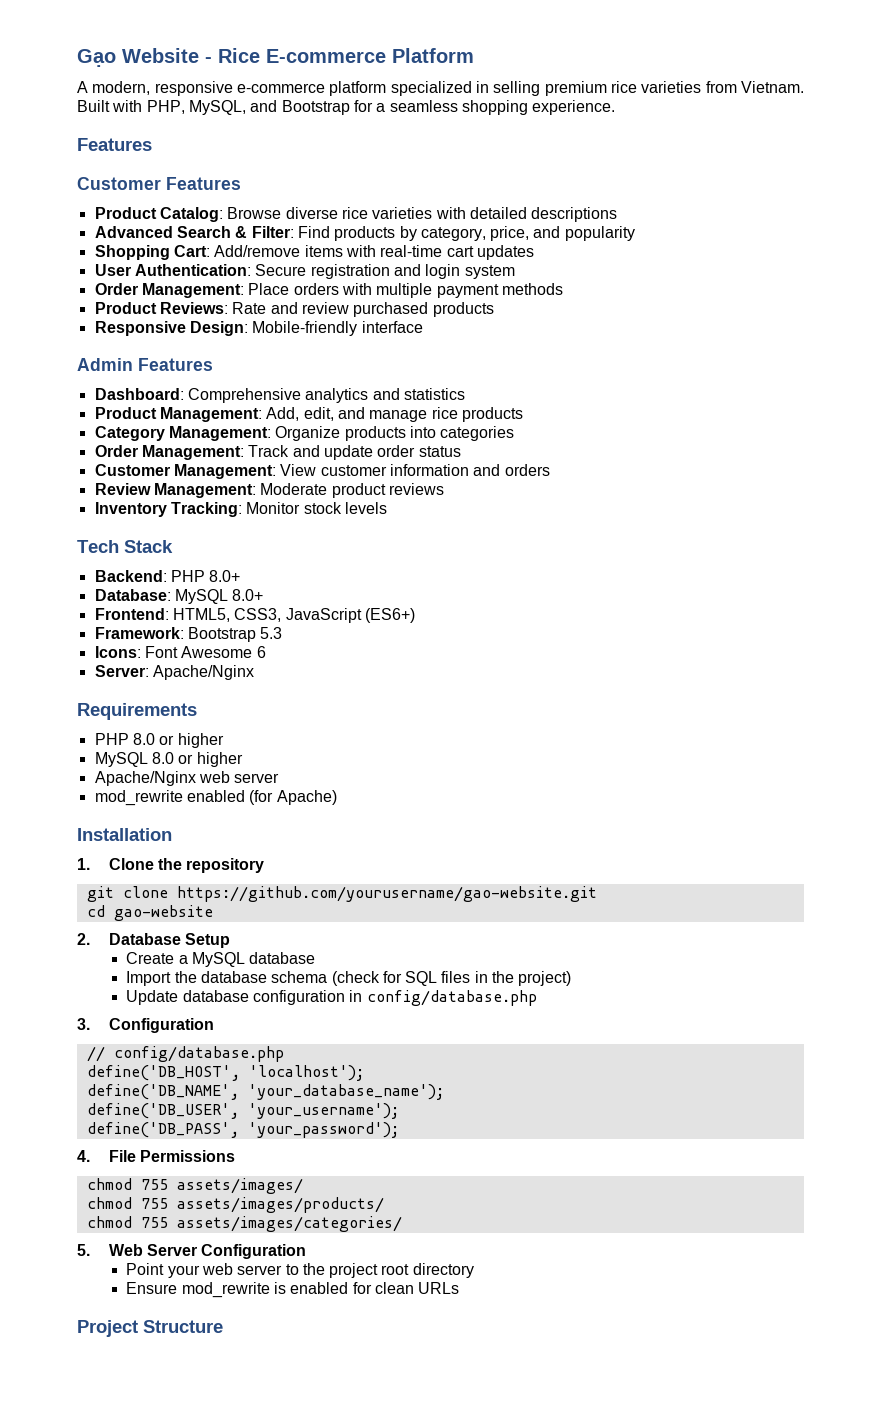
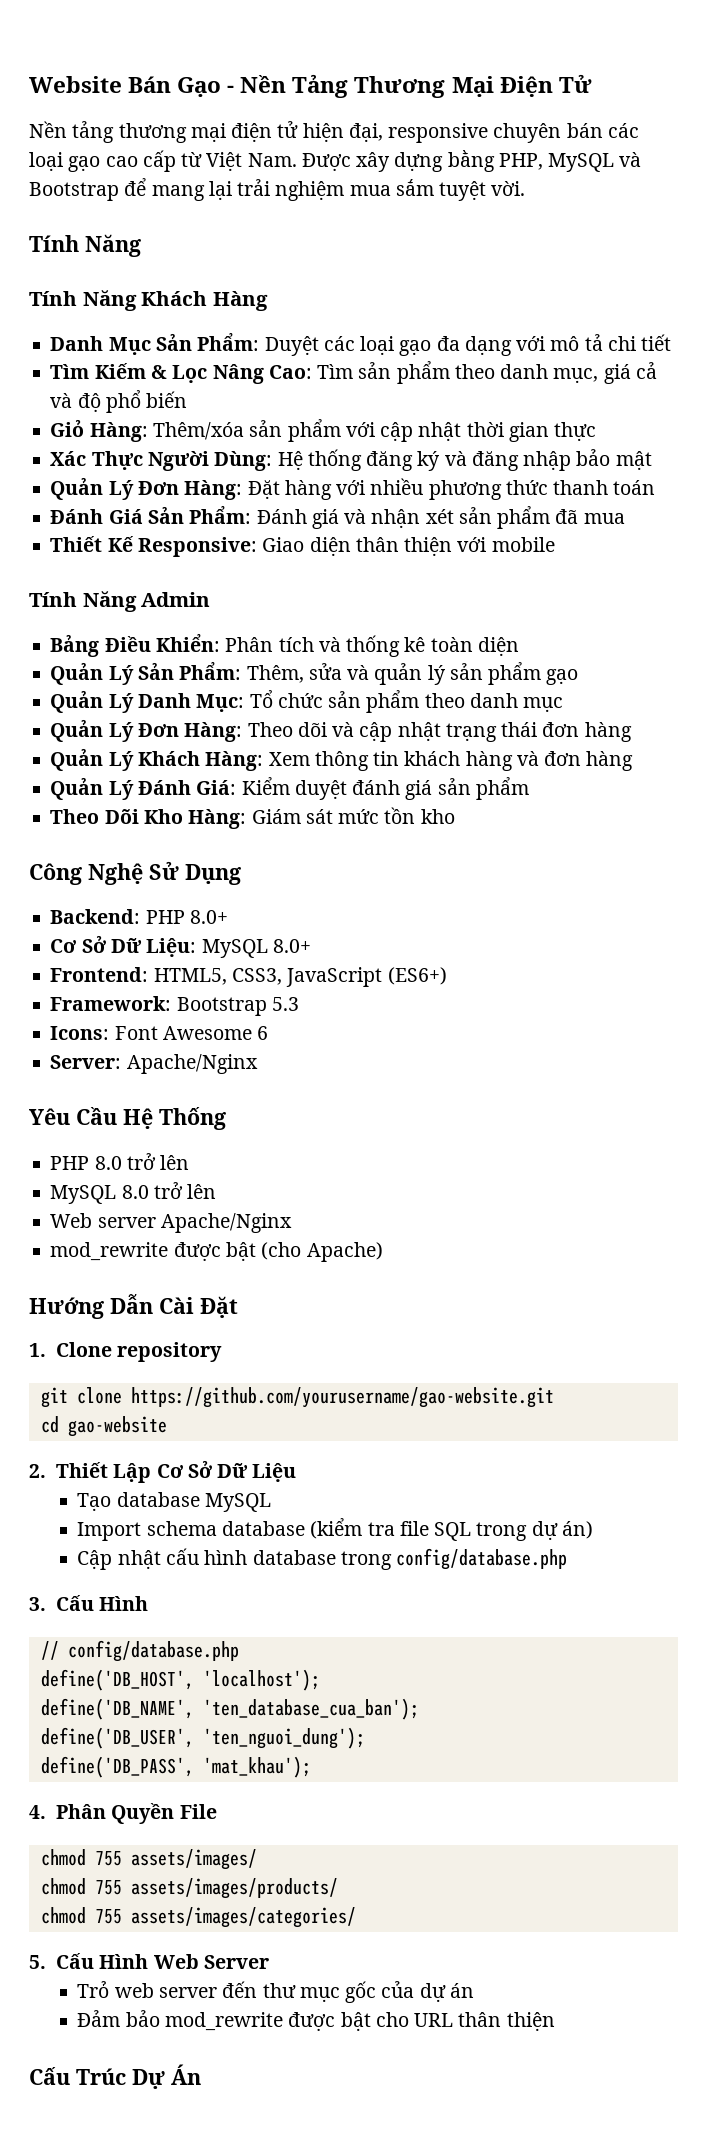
- Gạo Website - Rice E-commerce Platform
- A modern, responsive e-commerce platform specialized in selling premium rice varieties from Vietnam. Built with PHP, MySQL, and Bootstrap for a seamless shopping experience.
- Features
- Customer Features
- Product Catalog: Browse diverse rice varieties with detailed descriptions
- Advanced Search & Filter: Find products by category, price, and popularity
- Shopping Cart: Add/remove items with real-time cart updates
- User Authentication: Secure registration and login system
- Order Management: Place orders with multiple payment methods
- Product Reviews: Rate and review purchased products
- Responsive Design: Mobile-friendly interface
- Admin Features
- Dashboard: Comprehensive analytics and statistics
- Product Management: Add, edit, and manage rice products
- Category Management: Organize products into categories
- Order Management: Track and update order status
- Customer Management: View customer information and orders
- Review Management: Moderate product reviews
- Inventory Tracking: Monitor stock levels
- Tech Stack
+ Website Bán Gạo - Nền Tảng Thương Mại Điện Tử
+ Nền tảng thương mại điện tử hiện đại, responsive chuyên bán các loại gạo cao cấp từ Việt Nam. Được xây dựng bằng PHP, MySQL và Bootstrap để mang lại trải nghiệm mua sắm tuyệt vời.
+ Tính Năng
+ Tính Năng Khách Hàng
+ Danh Mục Sản Phẩm: Duyệt các loại gạo đa dạng với mô tả chi tiết
+ Tìm Kiếm & Lọc Nâng Cao: Tìm sản phẩm theo danh mục, giá cả và độ phổ biến
+ Giỏ Hàng: Thêm/xóa sản phẩm với cập nhật thời gian thực
+ Xác Thực Người Dùng: Hệ thống đăng ký và đăng nhập bảo mật
+ Quản Lý Đơn Hàng: Đặt hàng với nhiều phương thức thanh toán
+ Đánh Giá Sản Phẩm: Đánh giá và nhận xét sản phẩm đã mua
+ Thiết Kế Responsive: Giao diện thân thiện với mobile
+ Tính Năng Admin
+ Bảng Điều Khiển: Phân tích và thống kê toàn diện
+ Quản Lý Sản Phẩm: Thêm, sửa và quản lý sản phẩm gạo
+ Quản Lý Danh Mục: Tổ chức sản phẩm theo danh mục
+ Quản Lý Đơn Hàng: Theo dõi và cập nhật trạng thái đơn hàng
+ Quản Lý Khách Hàng: Xem thông tin khách hàng và đơn hàng
+ Quản Lý Đánh Giá: Kiểm duyệt đánh giá sản phẩm
+ Theo Dõi Kho Hàng: Giám sát mức tồn kho
+ Công Nghệ Sử Dụng
- Database: MySQL 8.0+
+ Cơ Sở Dữ Liệu: MySQL 8.0+
- Requirements
+ Yêu Cầu Hệ Thống
- PHP 8.0 or higher
+ PHP 8.0 trở lên
- MySQL 8.0 or higher
- Apache/Nginx web server
- mod_rewrite enabled (for Apache)
- Installation
+ MySQL 8.0 trở lên
+ Web server Apache/Nginx
+ mod_rewrite được bật (cho Apache)
+ Hướng Dẫn Cài Đặt
- 1. Clone the repository
+ 1. Clone repository
- 2. Database Setup
- Create a MySQL database
+ 2. Thiết Lập Cơ Sở Dữ Liệu
+ Tạo database MySQL
- Import the database schema (check for SQL files in the project)
- Update database configuration in config/database.php
+ Import schema database (kiểm tra file SQL trong dự án)
+ Cập nhật cấu hình database trong config/database.php
- 3. Configuration
+ 3. Cấu Hình
- define('DB_NAME', 'your_database_name');
+ define('DB_NAME', 'ten_database_cua_ban');
- define('DB_USER', 'your_username');
+ define('DB_USER', 'ten_nguoi_dung');
- define('DB_PASS', 'your_password');
+ define('DB_PASS', 'mat_khau');
- 4. File Permissions
+ 4. Phân Quyền File
- 5. Web Server Configuration
- Point your web server to the project root directory
- Ensure mod_rewrite is enabled for clean URLs
- Project Structure
+ 5. Cấu Hình Web Server
+ Trỏ web server đến thư mục gốc của dự án
+ Đảm bảo mod_rewrite được bật cho URL thân thiện
+ Cấu Trúc Dự Án

